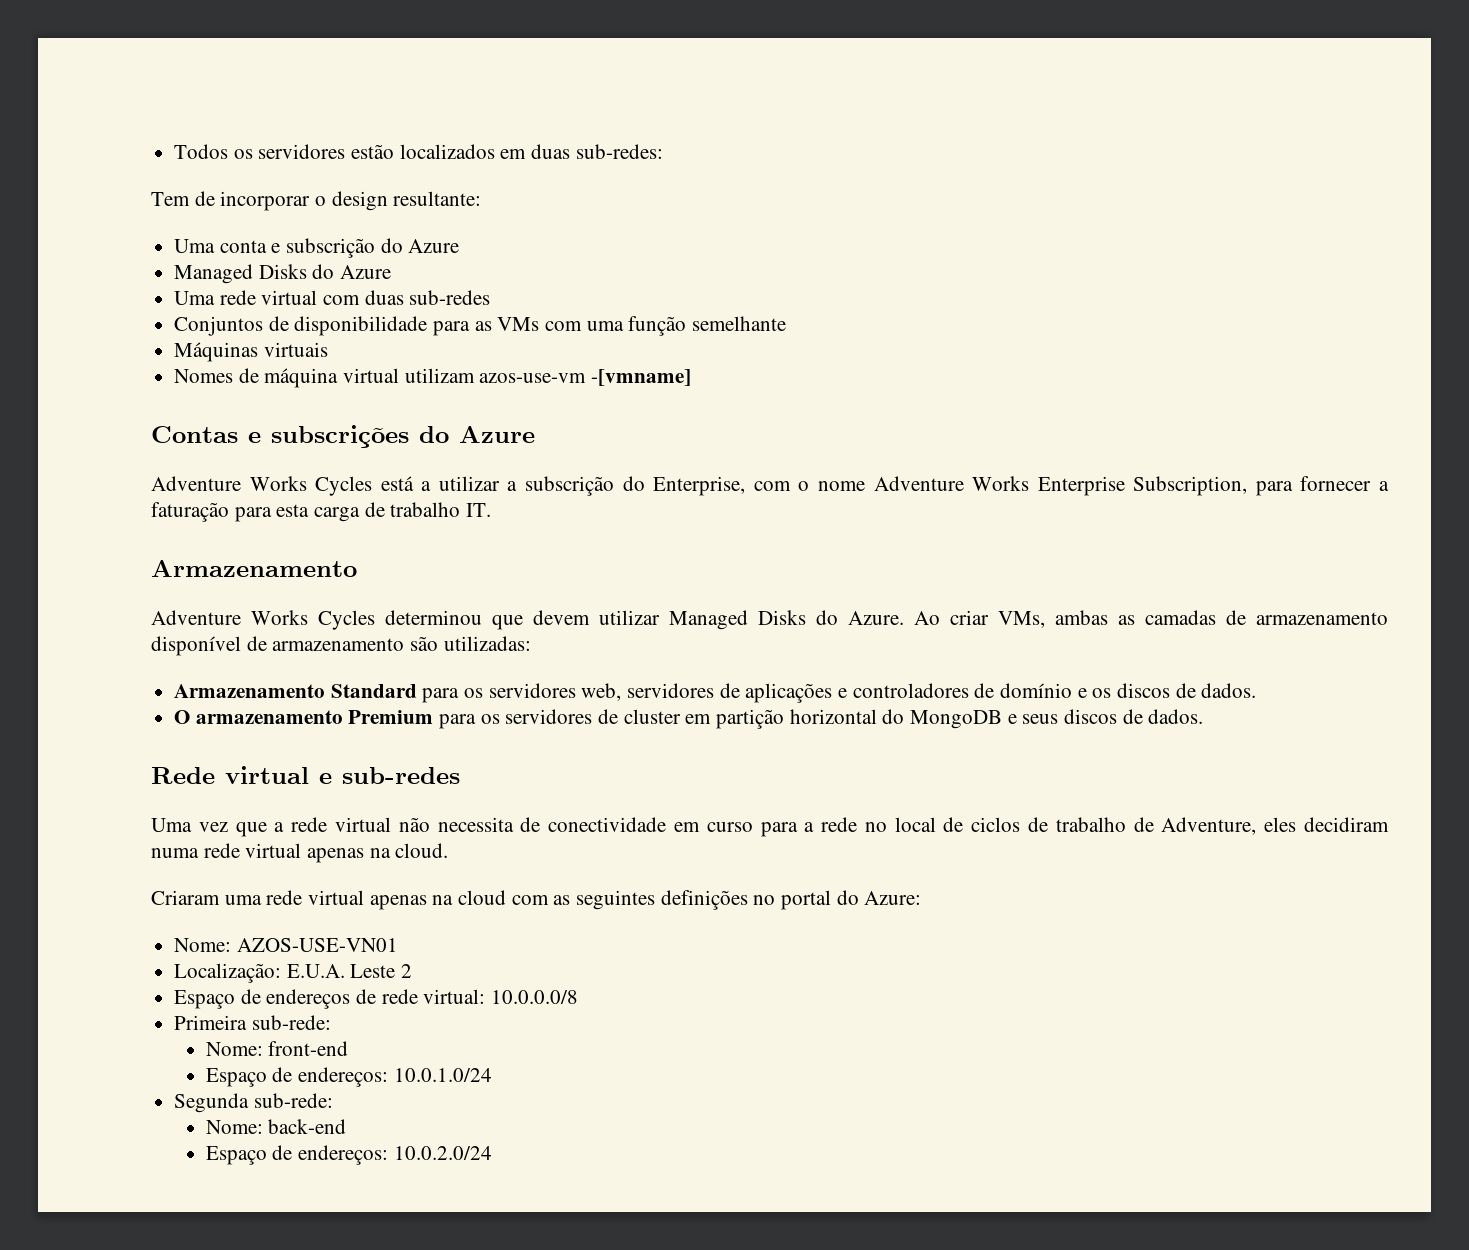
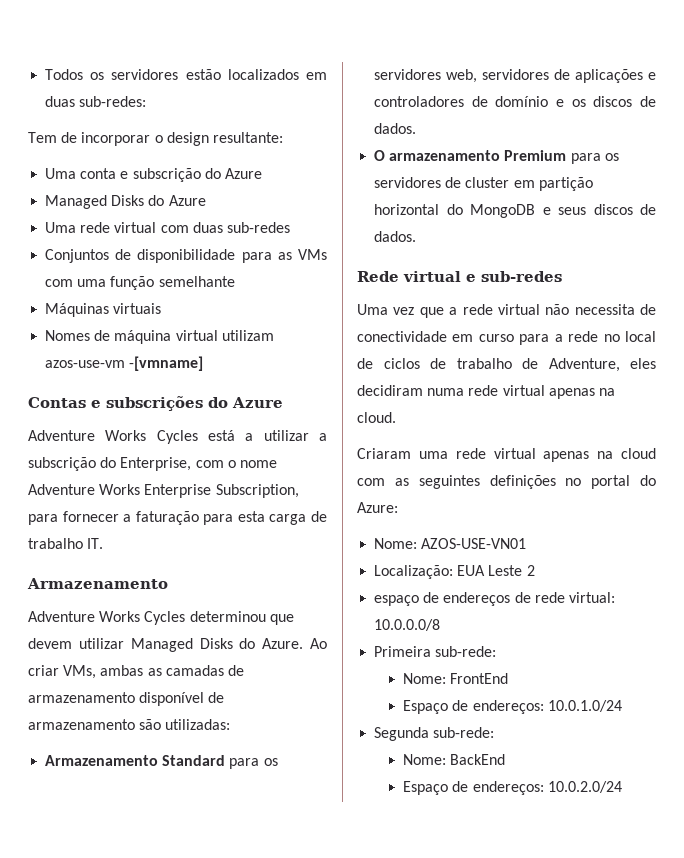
- Localização: E.U.A. Leste 2
+ Localização: EUA Leste 2
- Espaço de endereços de rede virtual: 10.0.0.0/8
+ espaço de endereços de rede virtual: 10.0.0.0/8
- Nome: front-end
+ Nome: FrontEnd
- Nome: back-end
+ Nome: BackEnd

